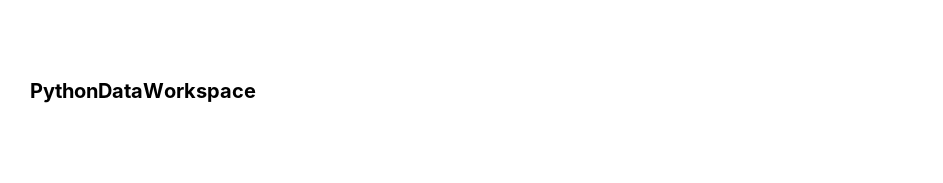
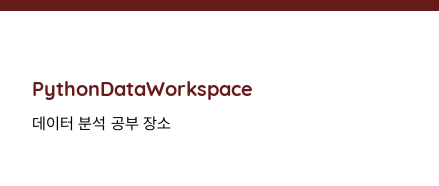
+ 데이터 분석 공부 장소

